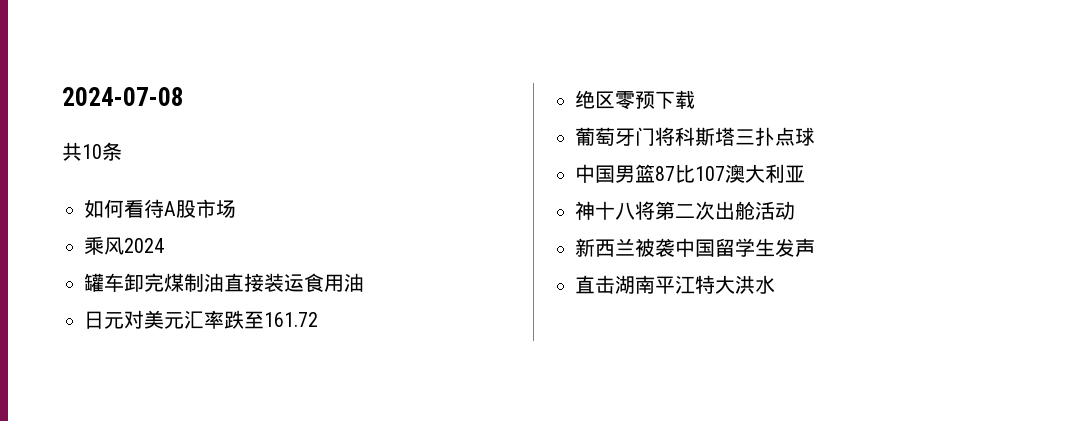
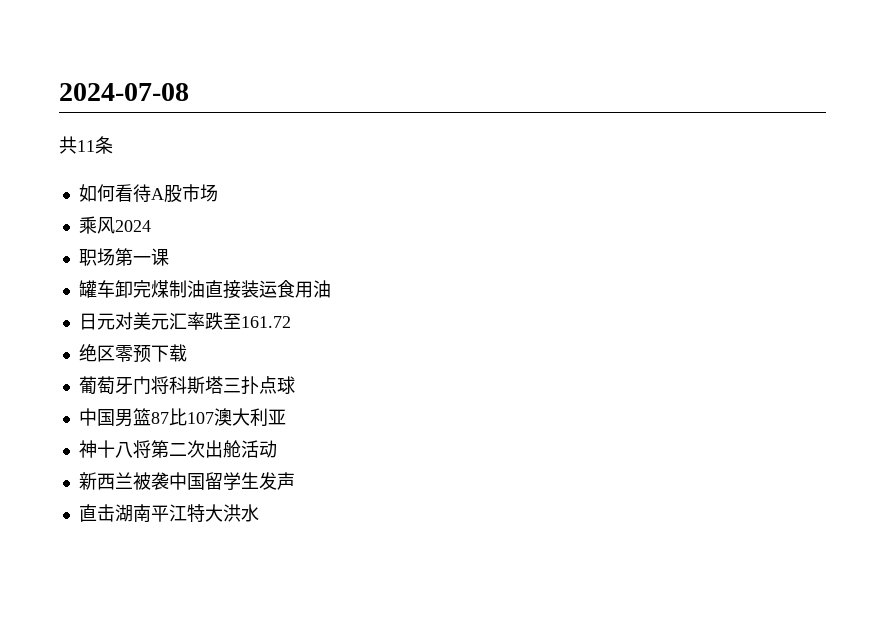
- 共10条
+ 共11条
+ 职场第一课

